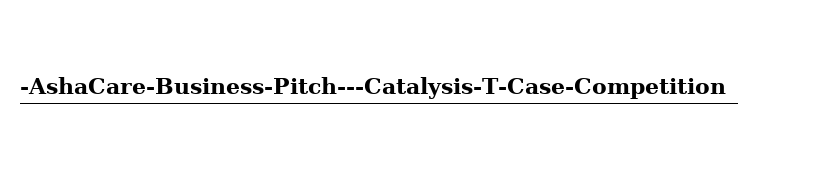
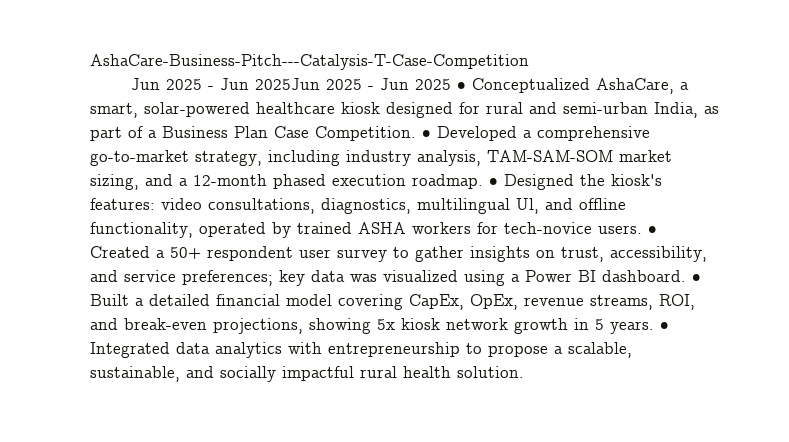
- -AshaCare-Business-Pitch---Catalysis-T-Case-Competition
+ AshaCare-Business-Pitch---Catalysis-T-Case-Competition
+ Jun 2025 - Jun 2025Jun 2025 - Jun 2025 • Conceptualized AshaCare, a smart, solar-powered healthcare kiosk designed for rural and semi-urban India, as part of a Business Plan Case Competition. • Developed a comprehensive go-to-market strategy, including industry analysis, TAM-SAM-SOM market sizing, and a 12-month phased execution roadmap. • Designed the kiosk's features: video consultations, diagnostics, multilingual Ul, and offline functionality, operated by trained ASHA workers for tech-novice users. • Created a 50+ respondent user survey to gather insights on trust, accessibility, and service preferences; key data was visualized using a Power BI dashboard. • Built a detailed financial model covering CapEx, OpEx, revenue streams, ROI, and break-even projections, showing 5x kiosk network growth in 5 years. • Integrated data analytics with entrepreneurship to propose a scalable, sustainable, and socially impactful rural health solution.

